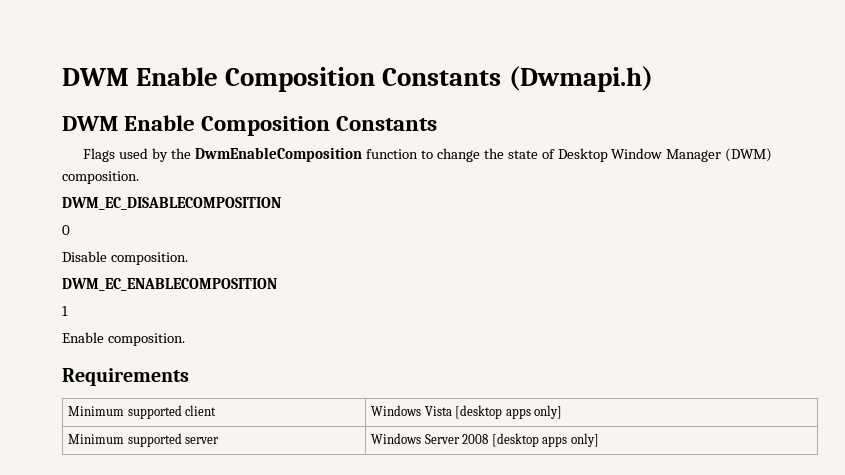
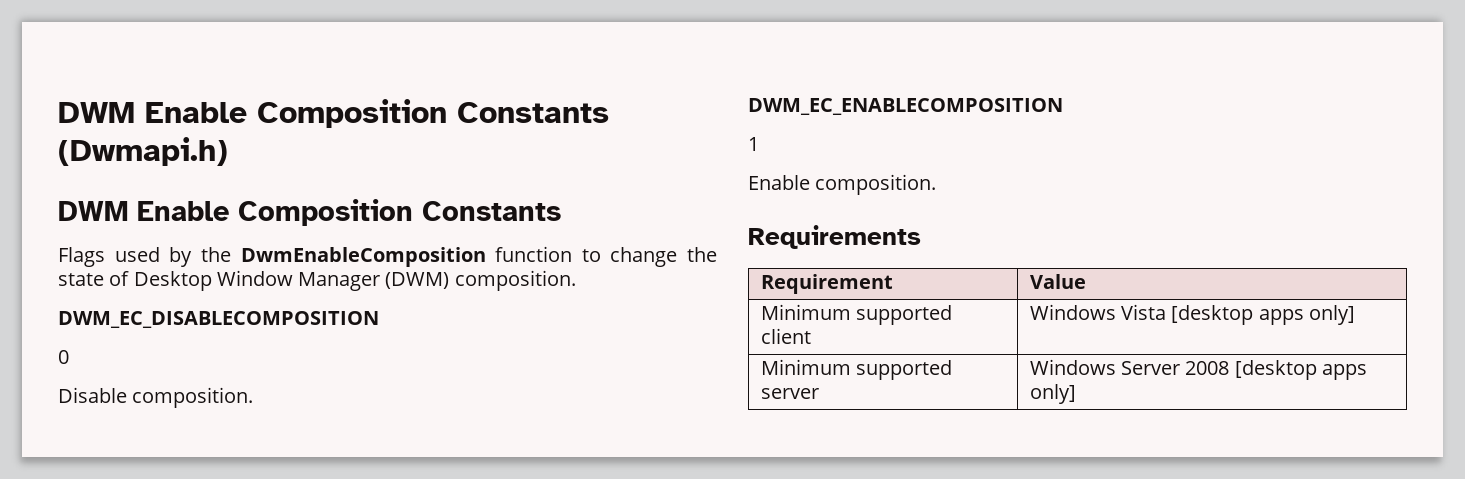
+ Requirement | Value

